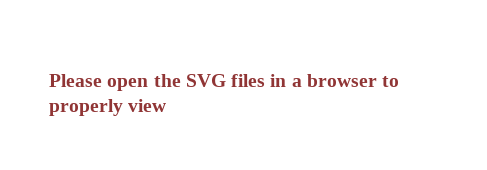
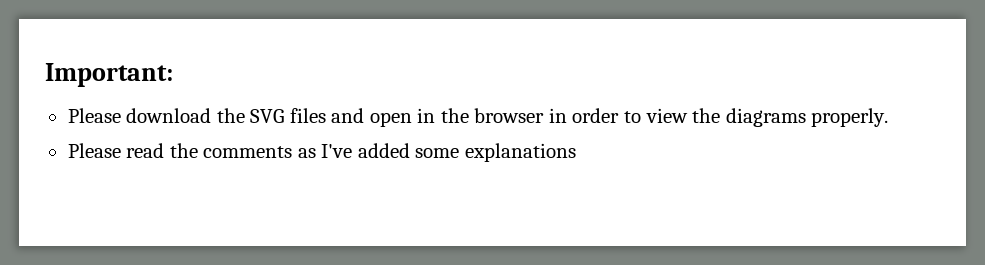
- Please open the SVG files in a browser to properly view
+ Important:
+ Please download the SVG files and open in the browser in order to view the diagrams properly.
+ Please read the comments as I've added some explanations

